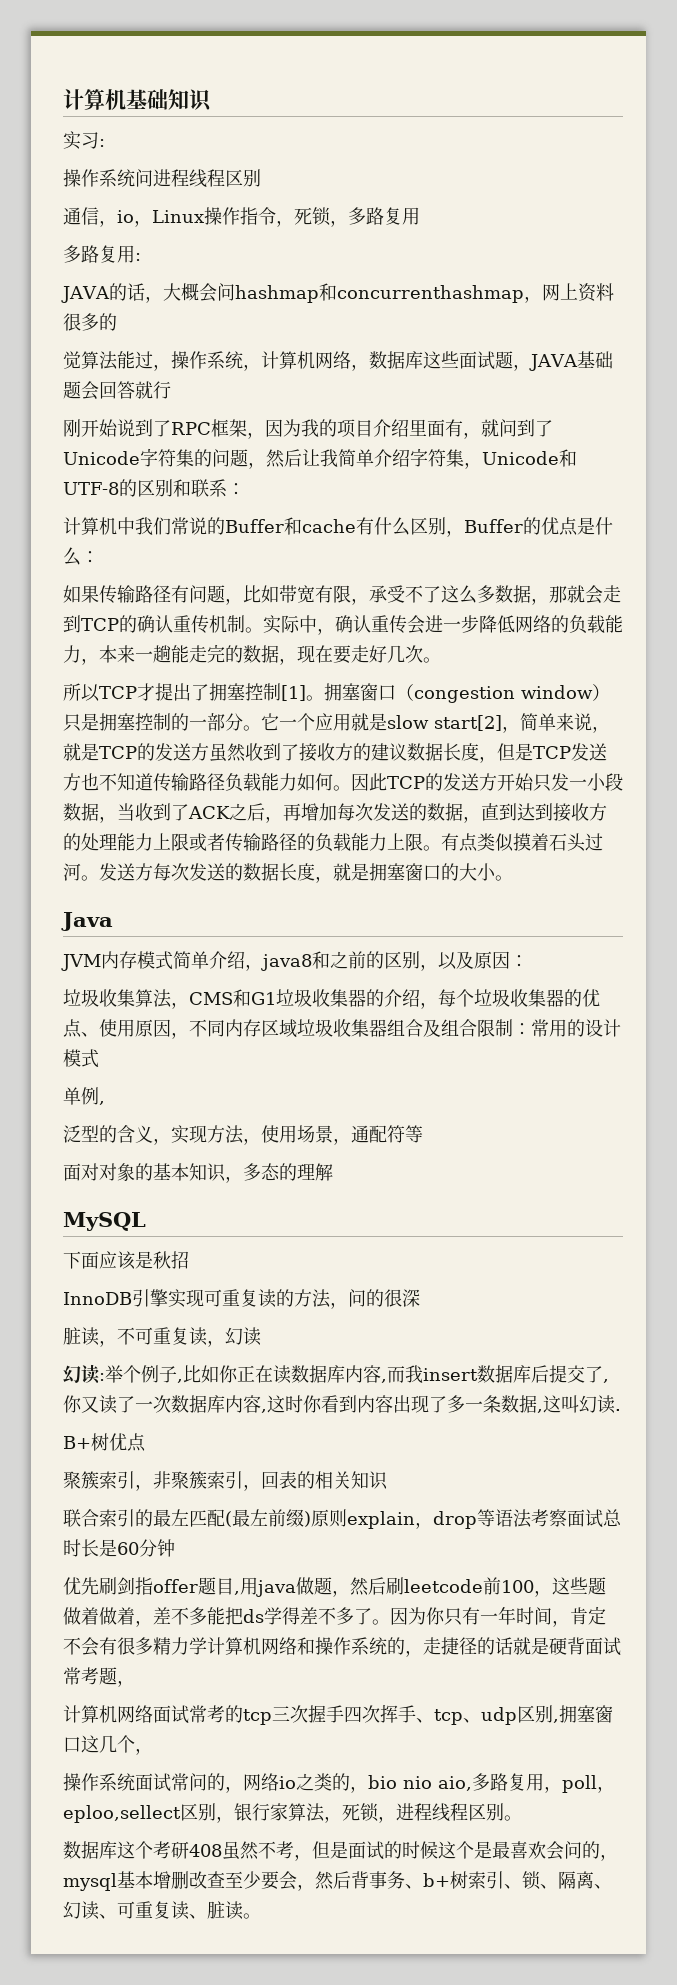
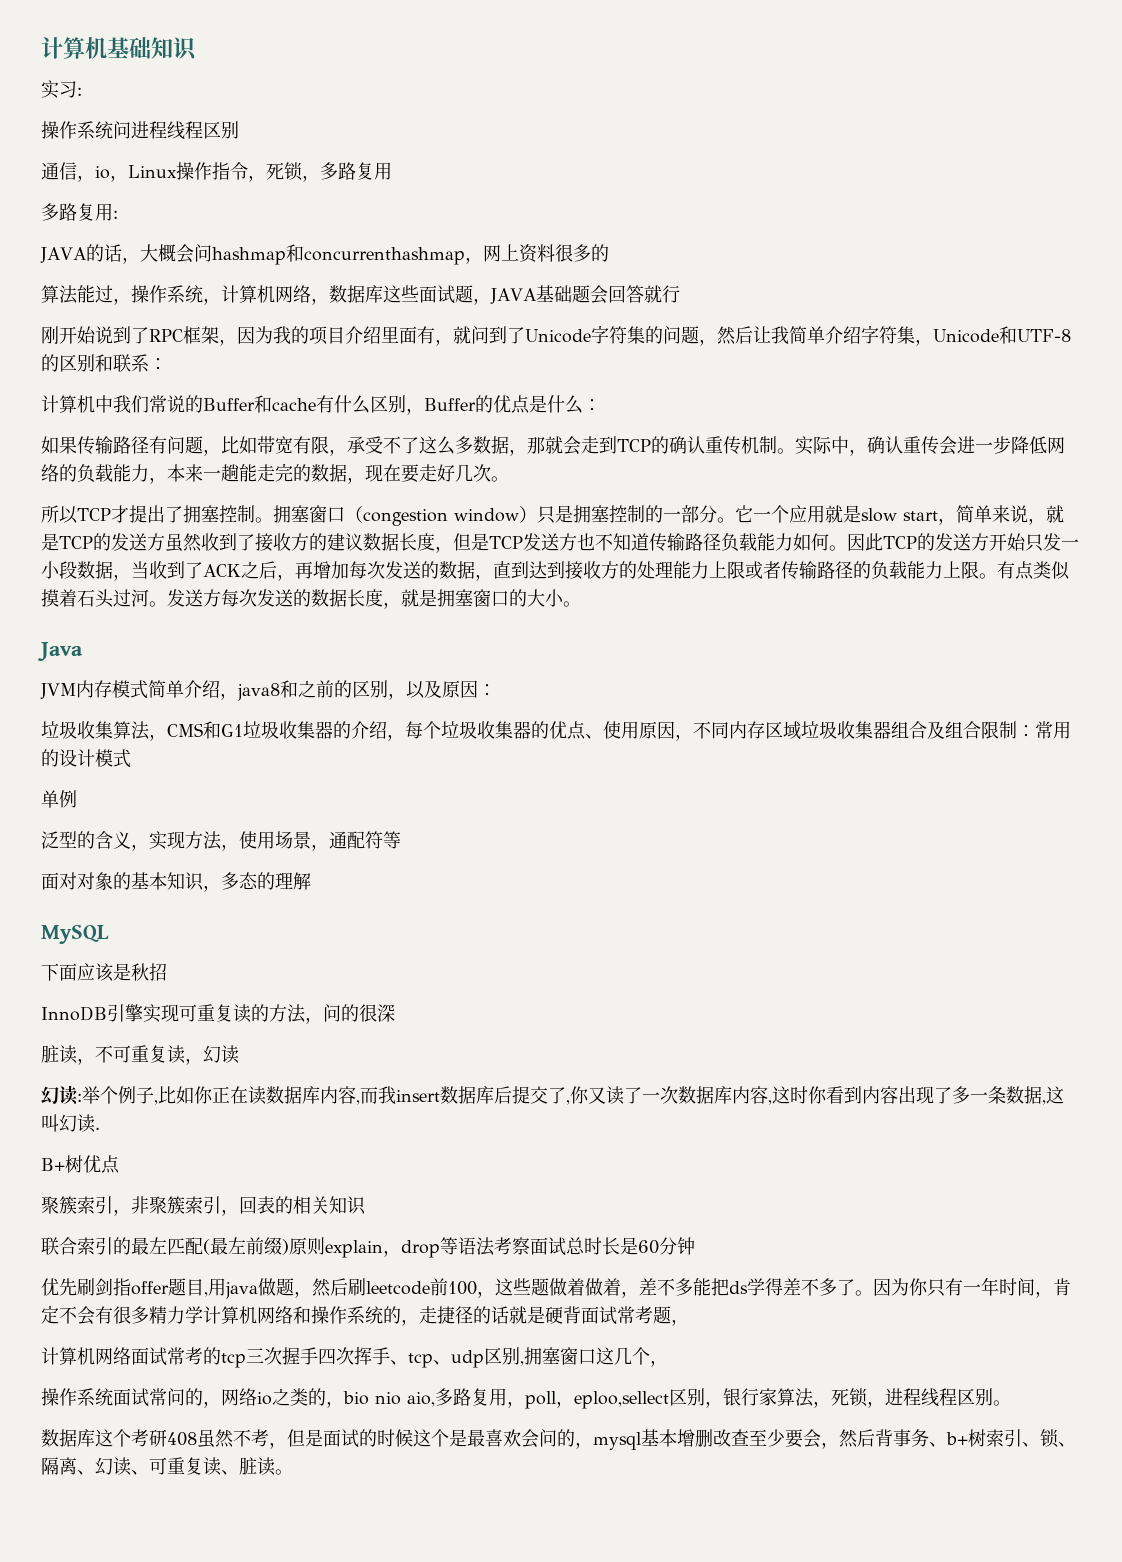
- 觉算法能过，操作系统，计算机网络，数据库这些面试题，JAVA基础题会回答就行
+ 算法能过，操作系统，计算机网络，数据库这些面试题，JAVA基础题会回答就行
- 所以TCP才提出了拥塞控制[1]。
+ 所以TCP才提出了拥塞控制。
- 它一个应用就是slow start[2]，简单来说，就是TCP的发送方虽然收到了接收方的建议数据长度，但是TCP发送方也不知道传输路径负载能力如何。
+ 它一个应用就是slow start，简单来说，就是TCP的发送方虽然收到了接收方的建议数据长度，但是TCP发送方也不知道传输路径负载能力如何。
- 单例,
+ 单例

